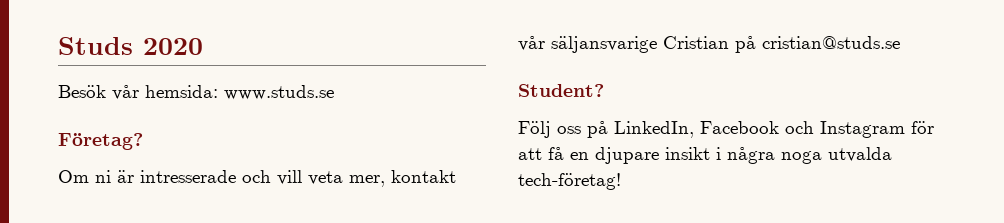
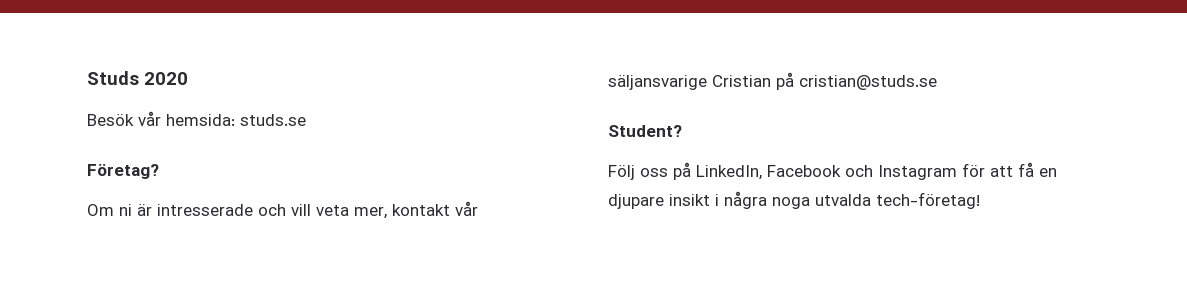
- Besök vår hemsida: www.studs.se
+ Besök vår hemsida: studs.se

